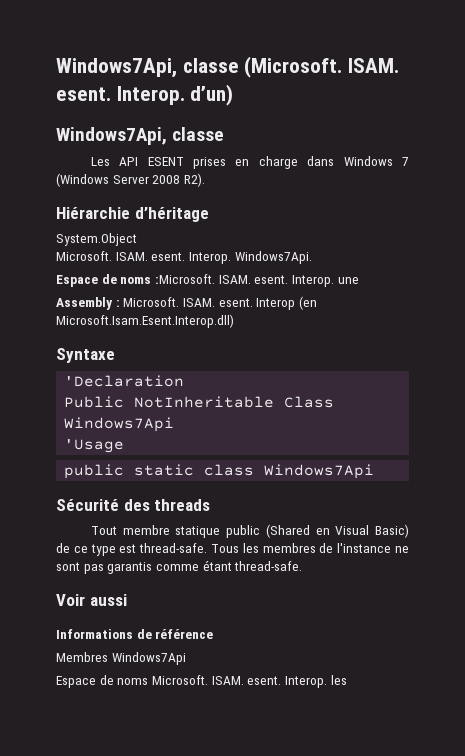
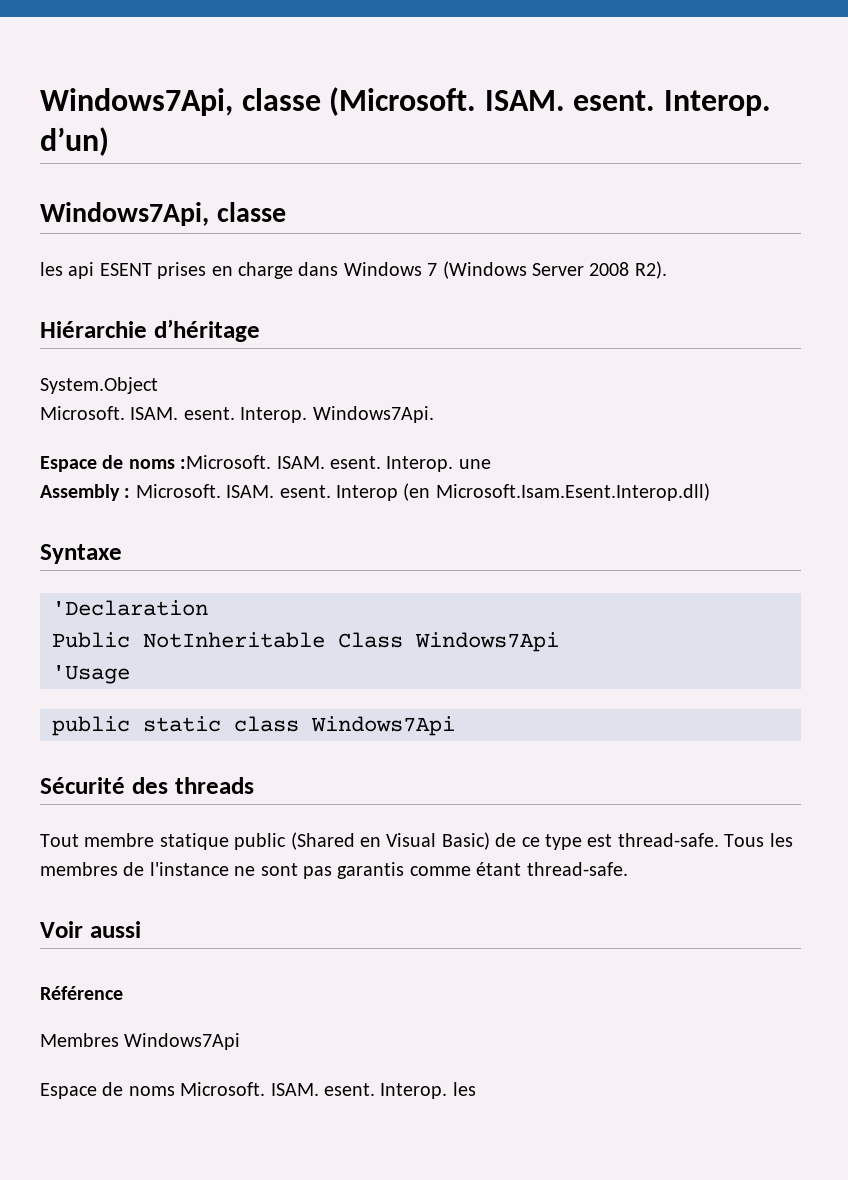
- Les API ESENT prises en charge dans Windows 7 (Windows Server 2008 R2).
+ les api ESENT prises en charge dans Windows 7 (Windows Server 2008 R2).
- Informations de référence
+ Référence

